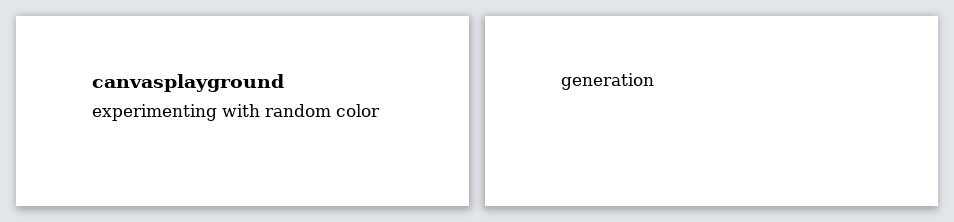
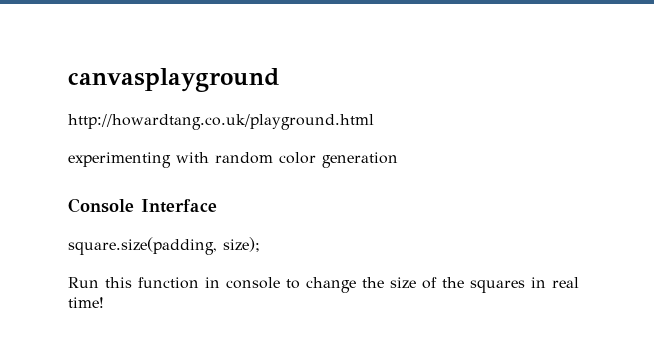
+ http://howardtang.co.uk/playground.html
+ Console Interface
+ square.size(padding, size);
+ Run this function in console to change the size of the squares in real time!

